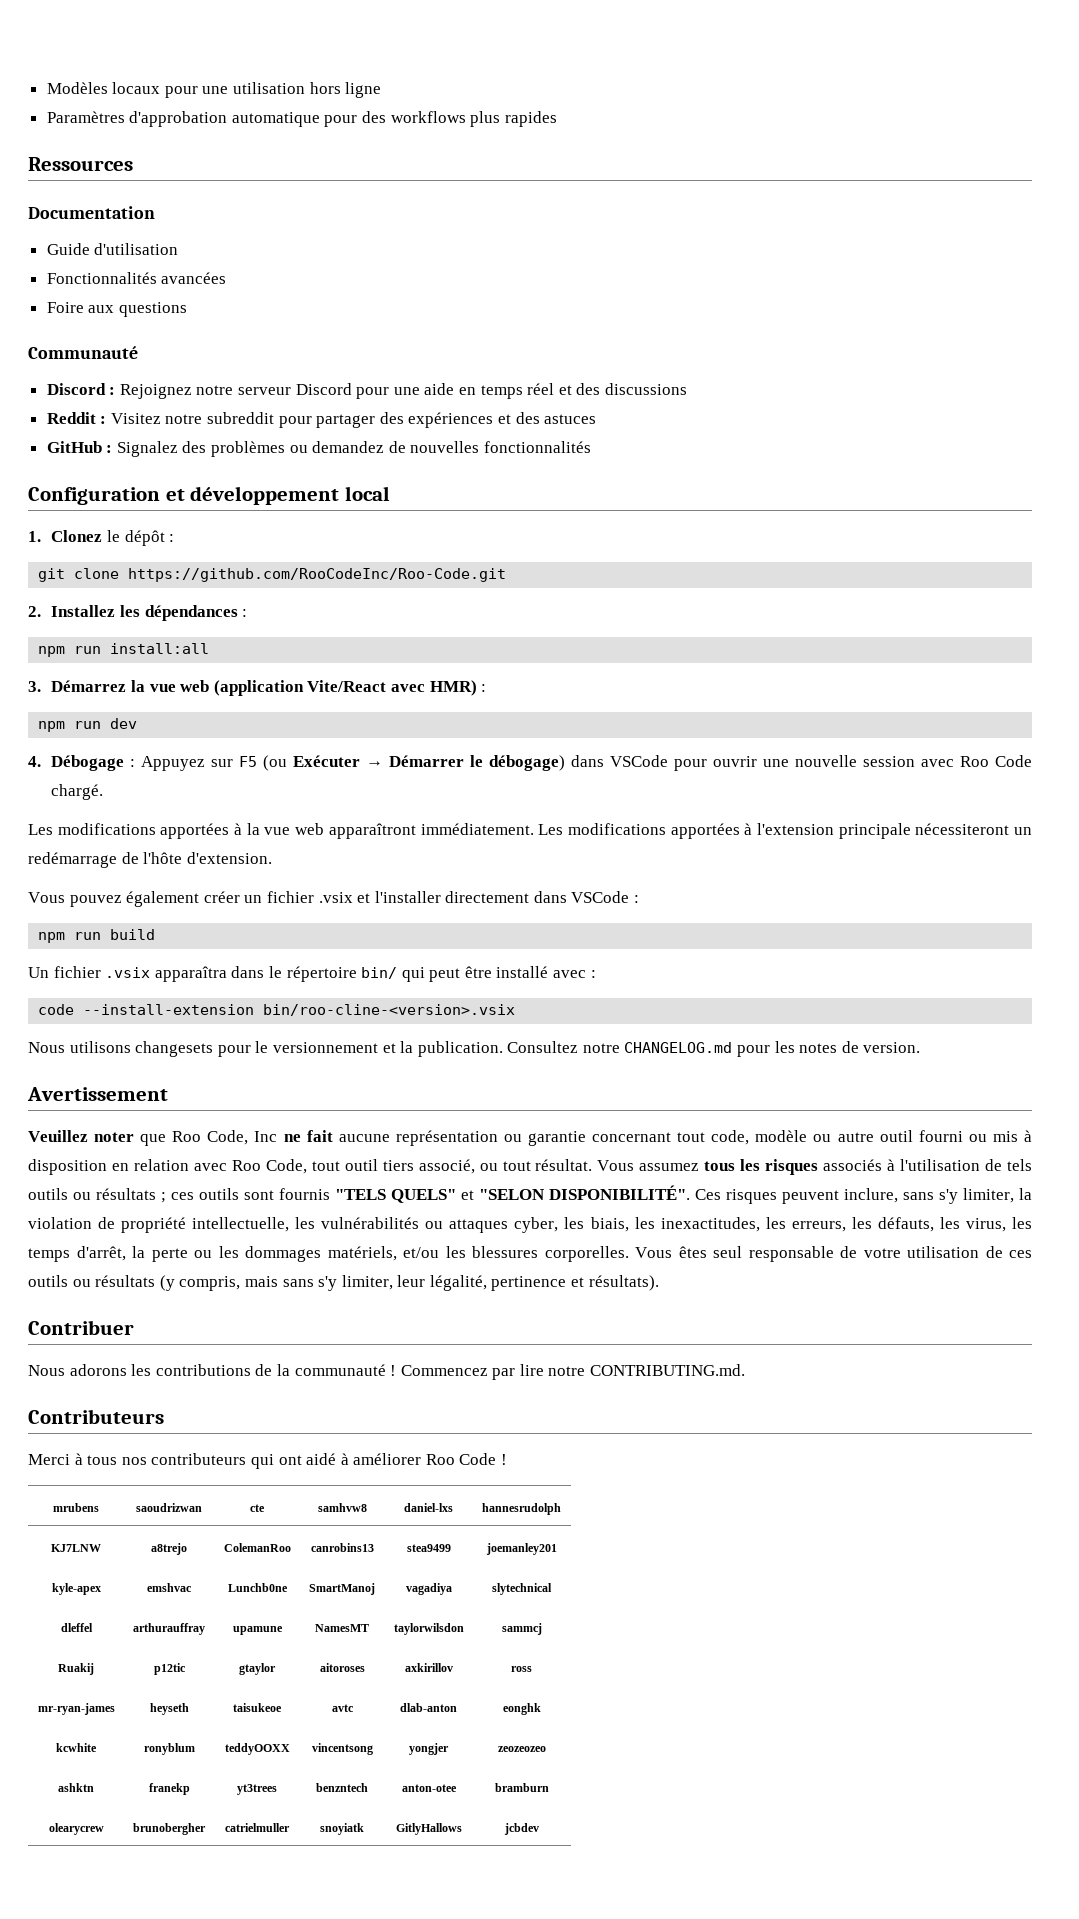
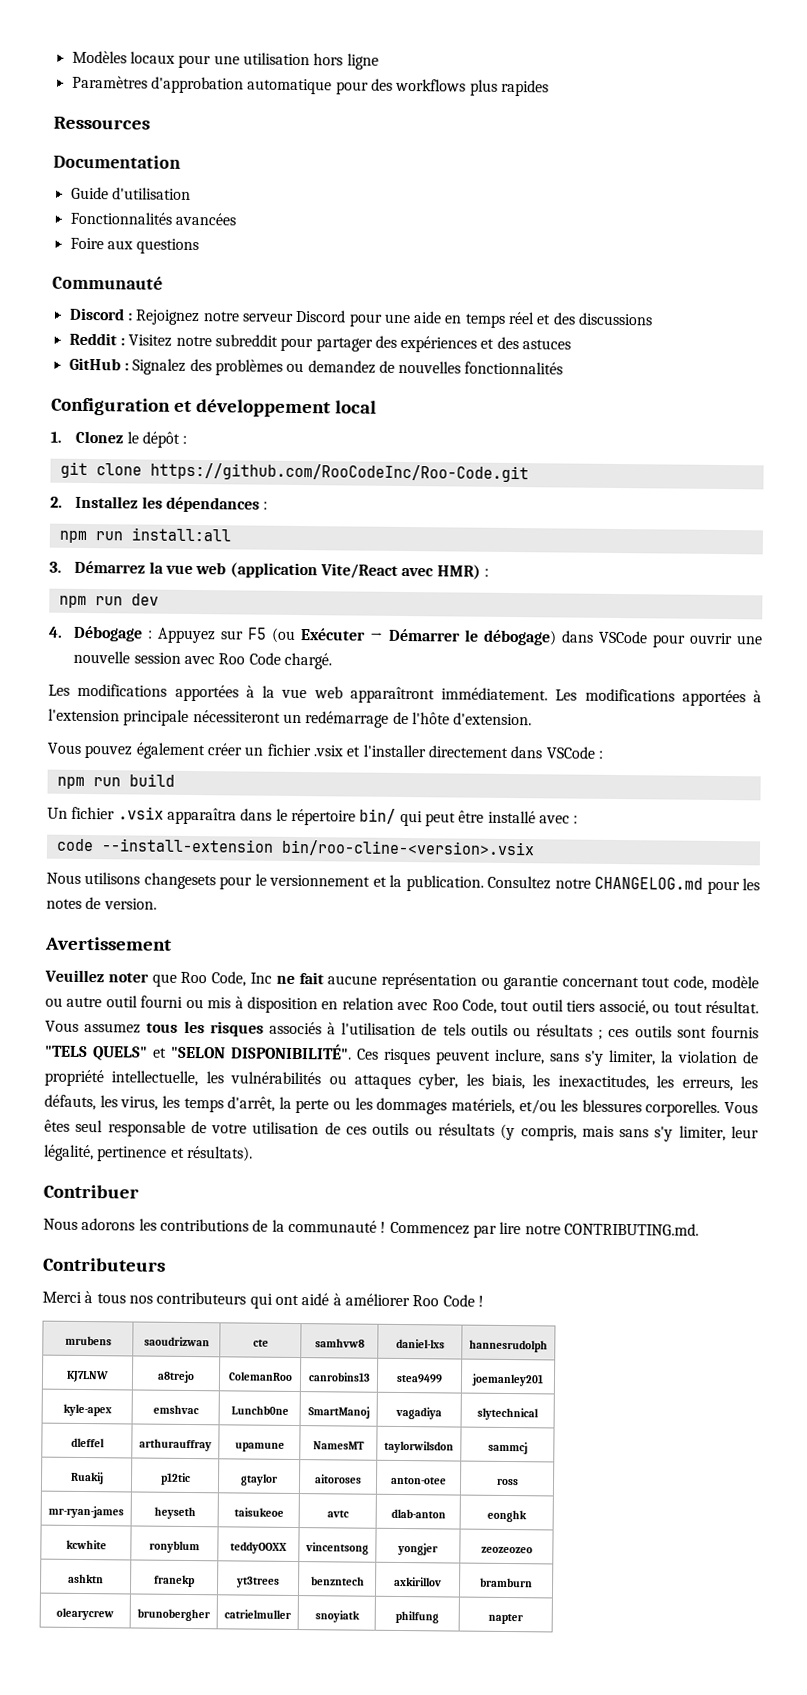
- Ruakij | p12tic | gtaylor | aitoroses | axkirillov | ross
+ Ruakij | p12tic | gtaylor | aitoroses | anton-otee | ross
- ashktn | franekp | yt3trees | benzntech | anton-otee | bramburn
+ ashktn | franekp | yt3trees | benzntech | axkirillov | bramburn
- olearycrew | brunobergher | catrielmuller | snoyiatk | GitlyHallows | jcbdev
+ olearycrew | brunobergher | catrielmuller | snoyiatk | philfung | napter

